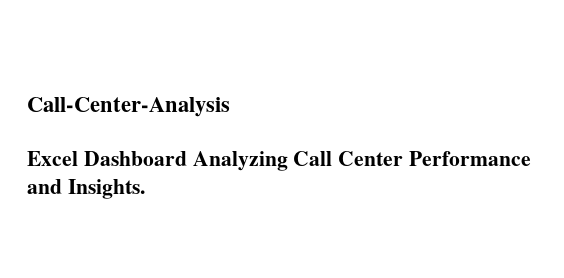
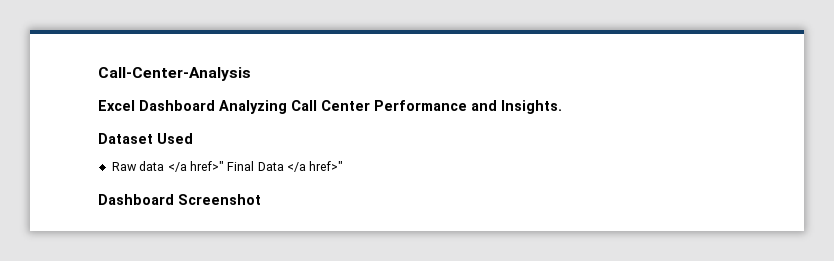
+ Dataset Used
+ Raw data </a href>" Final Data </a href>"
+ Dashboard Screenshot

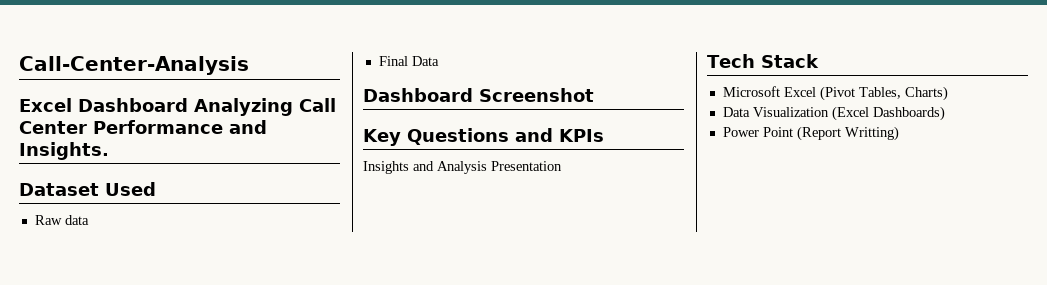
- Raw data </a href>" Final Data </a href>"
+ Raw data
+ Final Data
+ Key Questions and KPIs
+ Insights and Analysis Presentation
+ Tech Stack
+ Microsoft Excel (Pivot Tables, Charts)
+ Data Visualization (Excel Dashboards)
+ Power Point (Report Writting)

